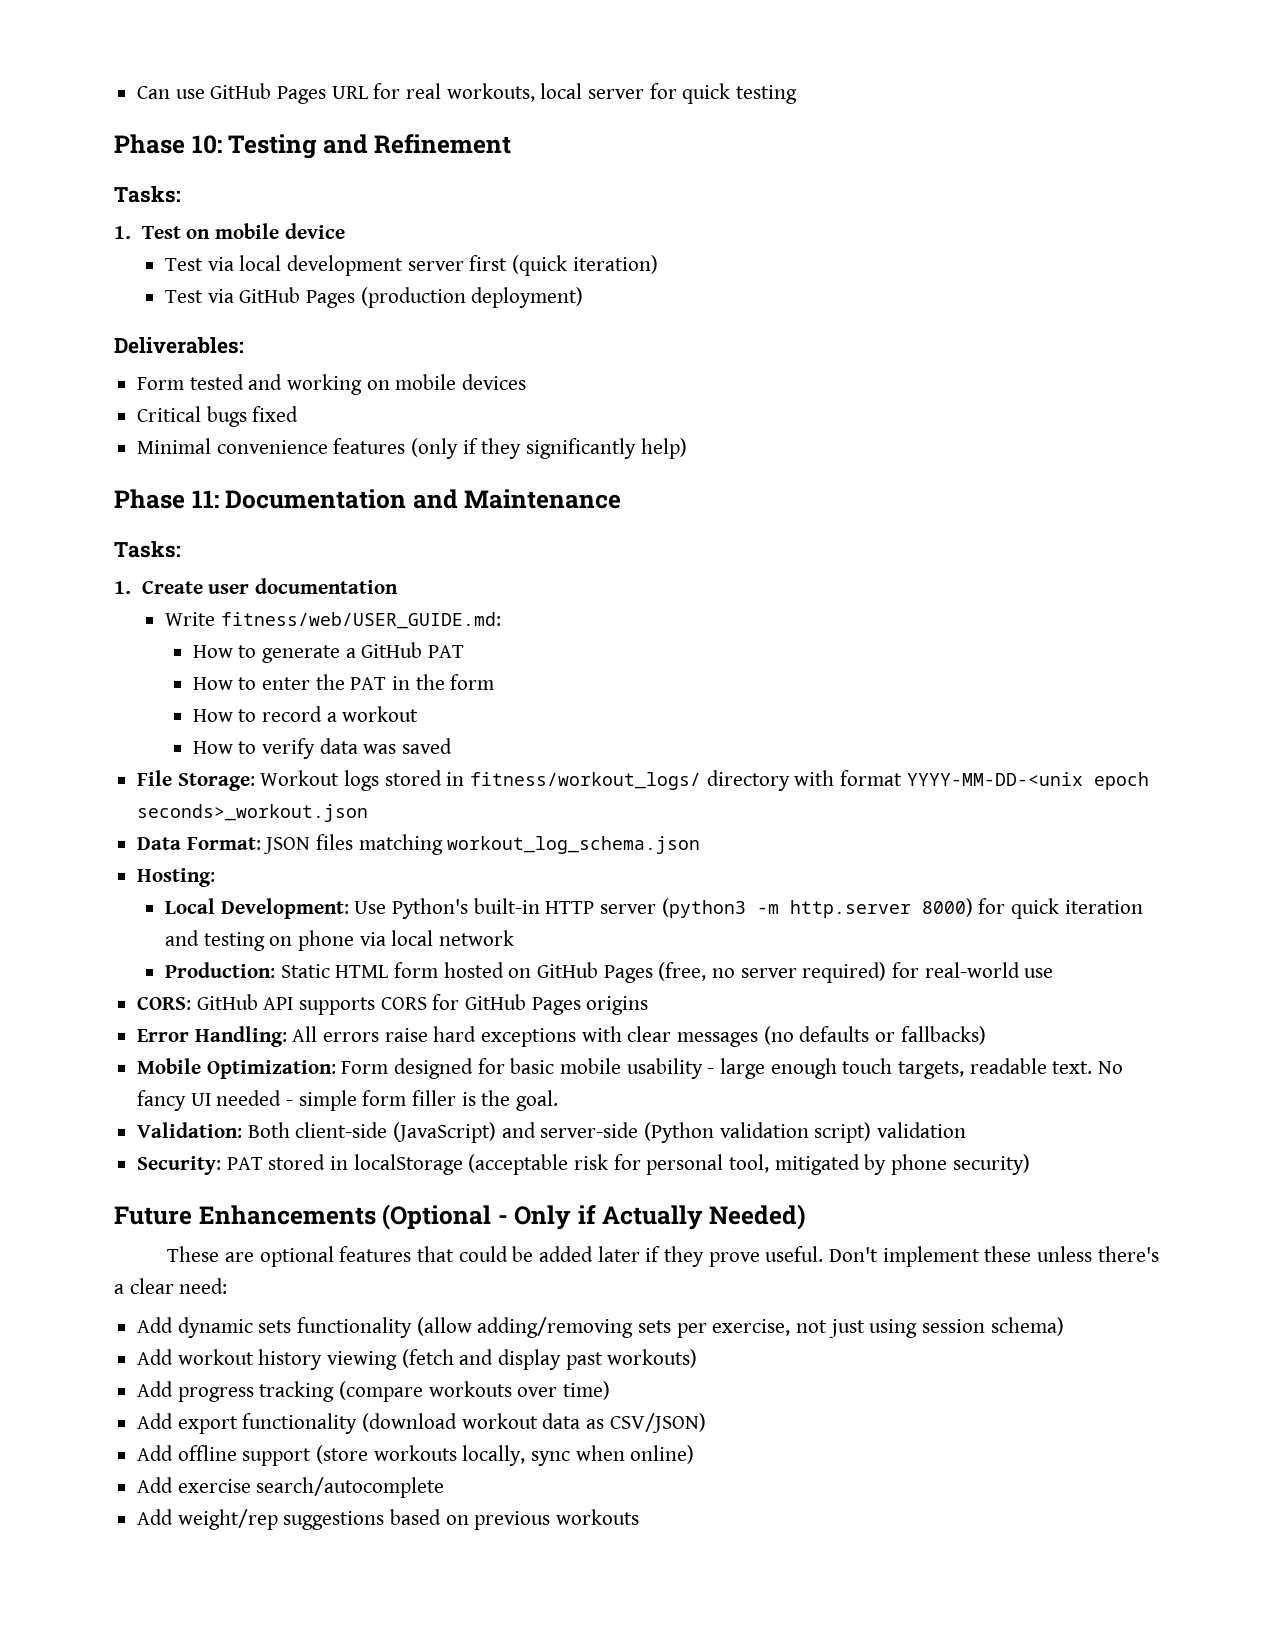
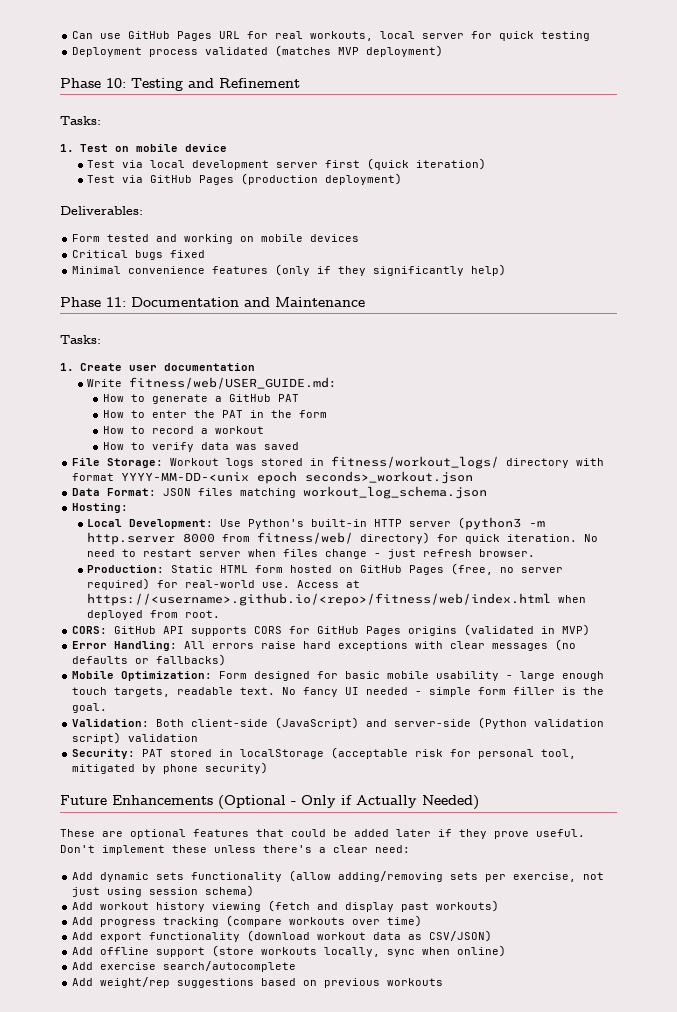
+ Deployment process validated (matches MVP deployment)
- Local Development: Use Python's built-in HTTP server (python3 -m http.server 8000) for quick iteration and testing on phone via local network
+ Local Development: Use Python's built-in HTTP server (python3 -m http.server 8000 from fitness/web/ directory) for quick iteration. No need to restart server when files change - just refresh browser.
- Production: Static HTML form hosted on GitHub Pages (free, no server required) for real-world use
+ Production: Static HTML form hosted on GitHub Pages (free, no server required) for real-world use. Access at https://<username>.github.io/<repo>/fitness/web/index.html when deployed from root.
- CORS: GitHub API supports CORS for GitHub Pages origins
+ CORS: GitHub API supports CORS for GitHub Pages origins (validated in MVP)

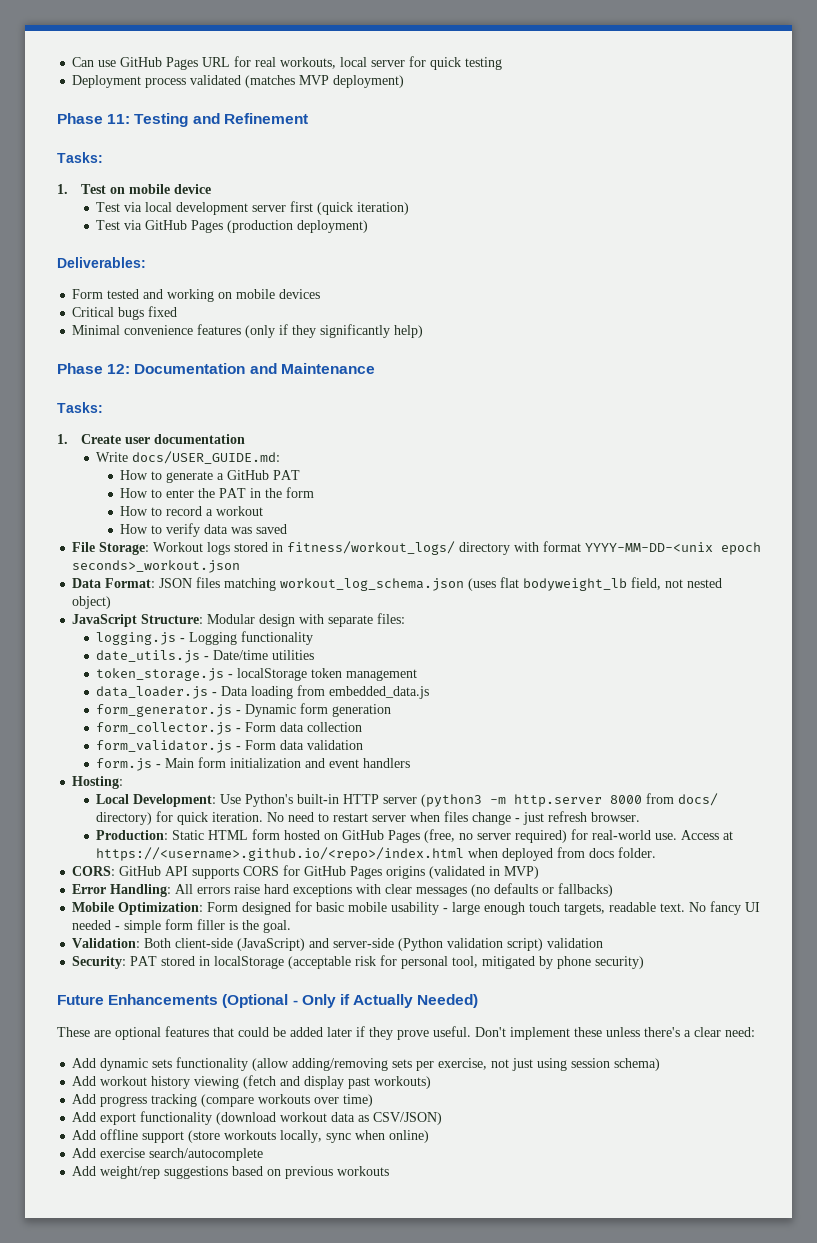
- Phase 10: Testing and Refinement
+ Phase 11: Testing and Refinement
- Phase 11: Documentation and Maintenance
+ Phase 12: Documentation and Maintenance
- Write fitness/web/USER_GUIDE.md:
+ Write docs/USER_GUIDE.md:
- Data Format: JSON files matching workout_log_schema.json
+ Data Format: JSON files matching workout_log_schema.json (uses flat bodyweight_lb field, not nested object)
+ JavaScript Structure: Modular design with separate files:
+ logging.js - Logging functionality
+ date_utils.js - Date/time utilities
+ token_storage.js - localStorage token management
+ data_loader.js - Data loading from embedded_data.js
+ form_generator.js - Dynamic form generation
+ form_collector.js - Form data collection
+ form_validator.js - Form data validation
+ form.js - Main form initialization and event handlers
- Local Development: Use Python's built-in HTTP server (python3 -m http.server 8000 from fitness/web/ directory) for quick iteration.
+ Local Development: Use Python's built-in HTTP server (python3 -m http.server 8000 from docs/ directory) for quick iteration.
- Access at https://<username>.github.io/<repo>/fitness/web/index.html when deployed from root.
+ Access at https://<username>.github.io/<repo>/index.html when deployed from docs folder.

